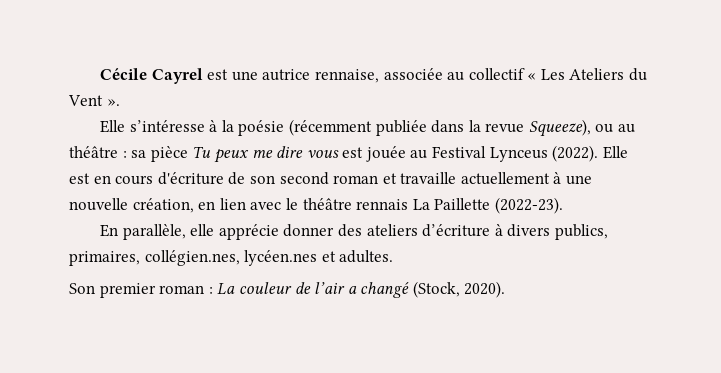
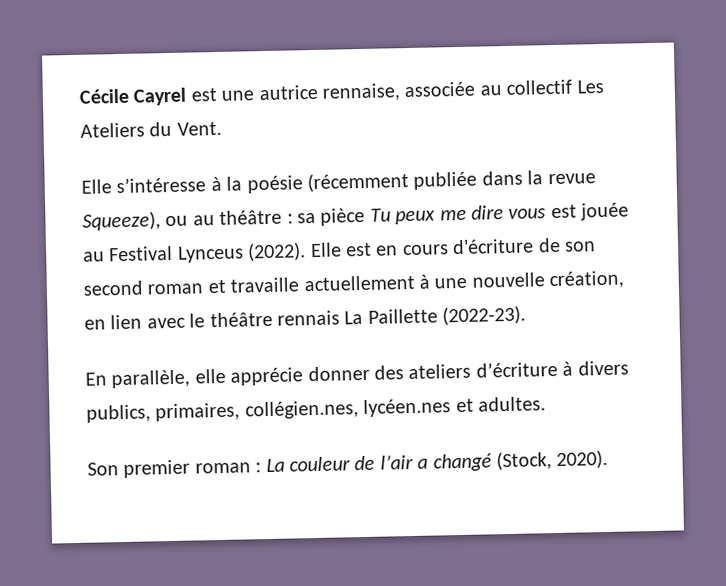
- Cécile Cayrel est une autrice rennaise, associée au collectif « Les Ateliers du Vent ».
+ Cécile Cayrel est une autrice rennaise, associée au collectif Les Ateliers du Vent.

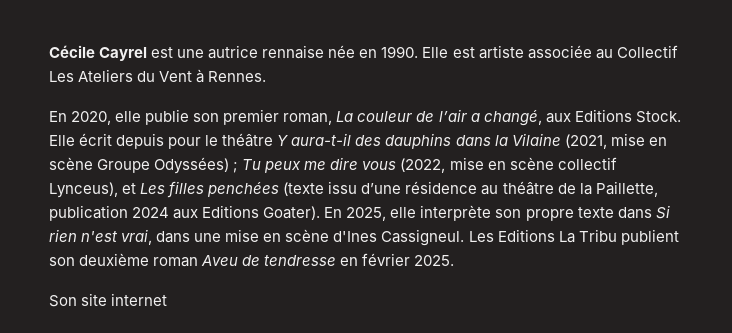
- Cécile Cayrel est une autrice rennaise, associée au collectif Les Ateliers du Vent.
- Elle s’intéresse à la poésie (récemment publiée dans la revue Squeeze), ou au théâtre : sa pièce Tu peux me dire vous est jouée au Festival Lynceus (2022). Elle est en cours d'écriture de son second roman et travaille actuellement à une nouvelle création, en lien avec le théâtre rennais La Paillette (2022-23).
- En parallèle, elle apprécie donner des ateliers d’écriture à divers publics, primaires, collégien.nes, lycéen.nes et adultes.
- Son premier roman : La couleur de l’air a changé (Stock, 2020).
+ Cécile Cayrel est une autrice rennaise née en 1990. Elle est artiste associée au Collectif Les Ateliers du Vent à Rennes.
+ En 2020, elle publie son premier roman, La couleur de l’air a changé, aux Editions Stock. Elle écrit depuis pour le théâtre Y aura-t-il des dauphins dans la Vilaine (2021, mise en scène Groupe Odyssées) ; Tu peux me dire vous (2022, mise en scène collectif Lynceus), et Les filles penchées (texte issu d’une résidence au théâtre de la Paillette, publication 2024 aux Editions Goater). En 2025, elle interprète son propre texte dans Si rien n'est vrai, dans une mise en scène d'Ines Cassigneul. Les Editions La Tribu publient son deuxième roman Aveu de tendresse en février 2025.
+ Son site internet

